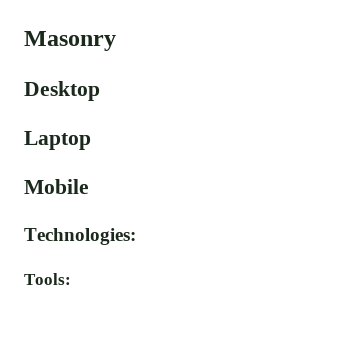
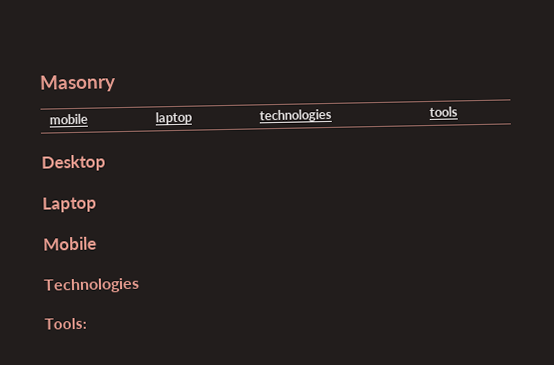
+ mobile | laptop | technologies | tools
- Technologies:
+ Technologies

